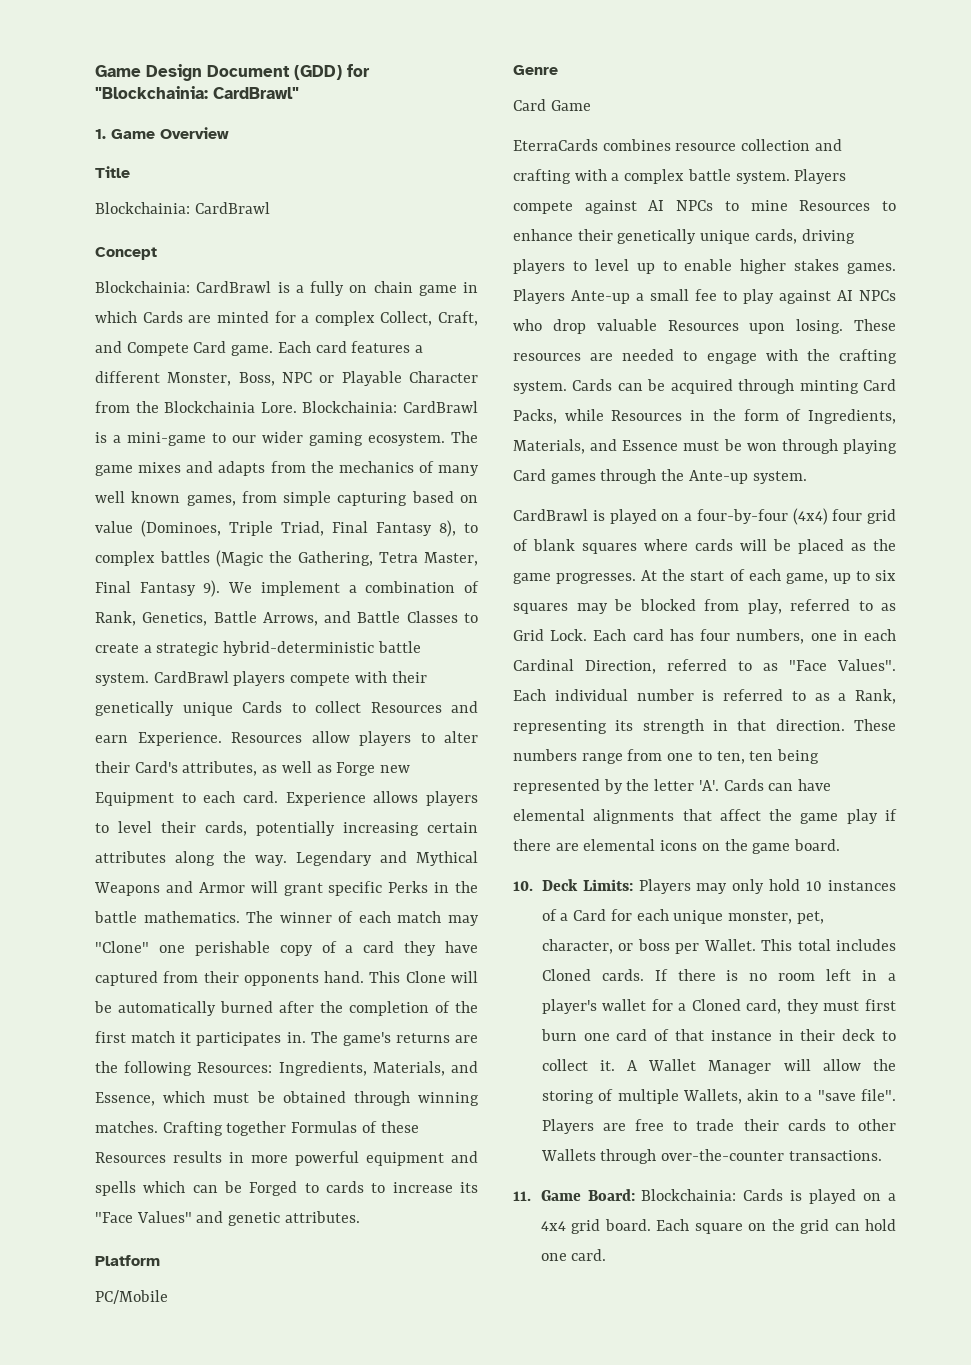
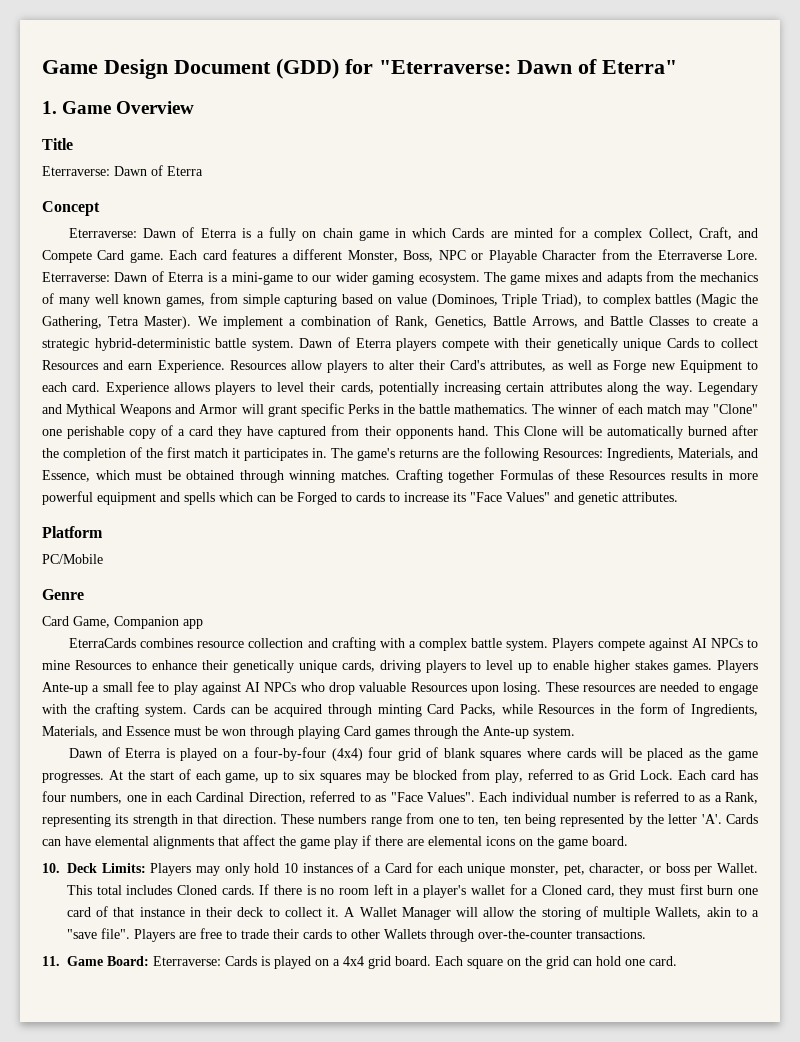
- Game Design Document (GDD) for "Blockchainia: CardBrawl"
+ Game Design Document (GDD) for "Eterraverse: Dawn of Eterra"
  Title
- Blockchainia: CardBrawl
+ Eterraverse: Dawn of Eterra
  Concept
- Blockchainia: CardBrawl is a fully on chain game in which Cards are minted for a complex Collect, Craft, and Compete Card game.
+ Eterraverse: Dawn of Eterra is a fully on chain game in which Cards are minted for a complex Collect, Craft, and Compete Card game.
- Each card features a different Monster, Boss, NPC or Playable Character from the Blockchainia Lore. Blockchainia: CardBrawl is a mini-game to our wider gaming ecosystem.
+ Each card features a different Monster, Boss, NPC or Playable Character from the Eterraverse Lore. Eterraverse: Dawn of Eterra is a mini-game to our wider gaming ecosystem.
- The game mixes and adapts from the mechanics of many well known games, from simple capturing based on value (Dominoes, Triple Triad, Final Fantasy 8), to complex battles (Magic the Gathering, Tetra Master, Final Fantasy 9).
+ The game mixes and adapts from the mechanics of many well known games, from simple capturing based on value (Dominoes, Triple Triad), to complex battles (Magic the Gathering, Tetra Master).
- CardBrawl players compete with their genetically unique Cards to collect Resources and earn Experience.
+ Dawn of Eterra players compete with their genetically unique Cards to collect Resources and earn Experience.
- Card Game
+ Card Game, Companion app
- CardBrawl is played on a four-by-four (4x4) four grid of blank squares where cards will be placed as the game progresses.
+ Dawn of Eterra is played on a four-by-four (4x4) four grid of blank squares where cards will be placed as the game progresses.
- 11. Game Board: Blockchainia: Cards is played on a 4x4 grid board.
+ 11. Game Board: Eterraverse: Cards is played on a 4x4 grid board.

